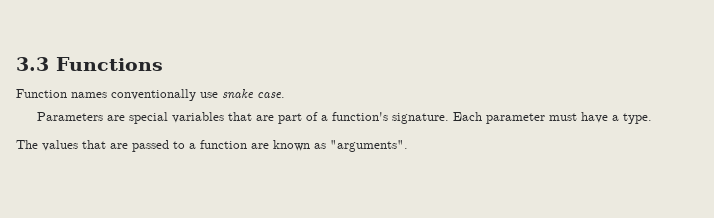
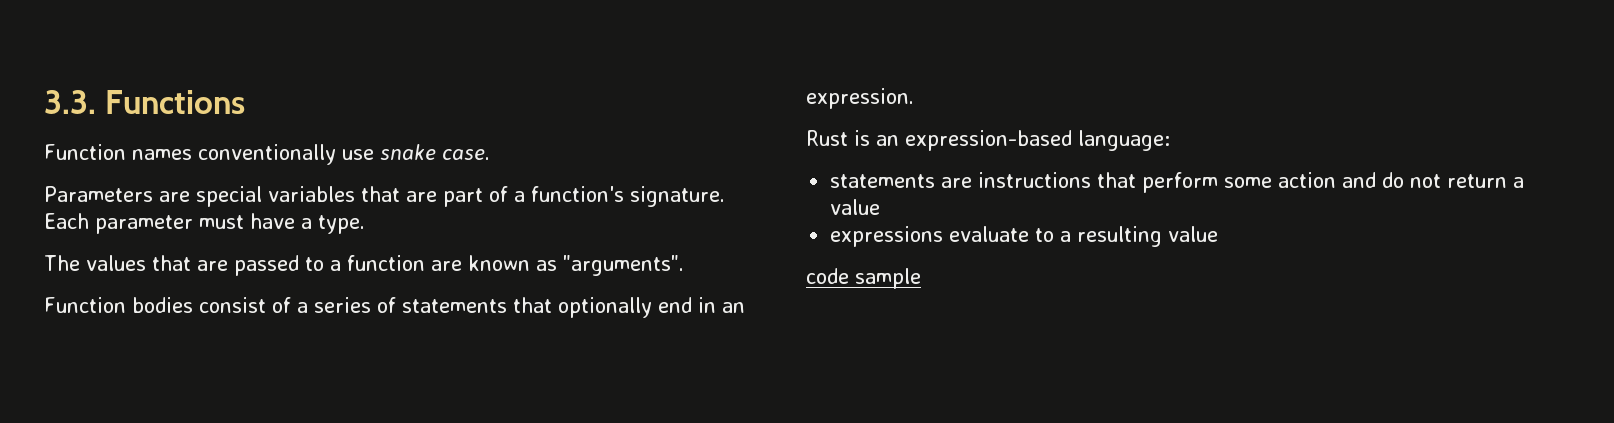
- 3.3 Functions
+ 3.3. Functions
+ Function bodies consist of a series of statements that optionally end in an expression.
+ Rust is an expression-based language:
+ statements are instructions that perform some action and do not return a value
+ expressions evaluate to a resulting value
+ code sample

